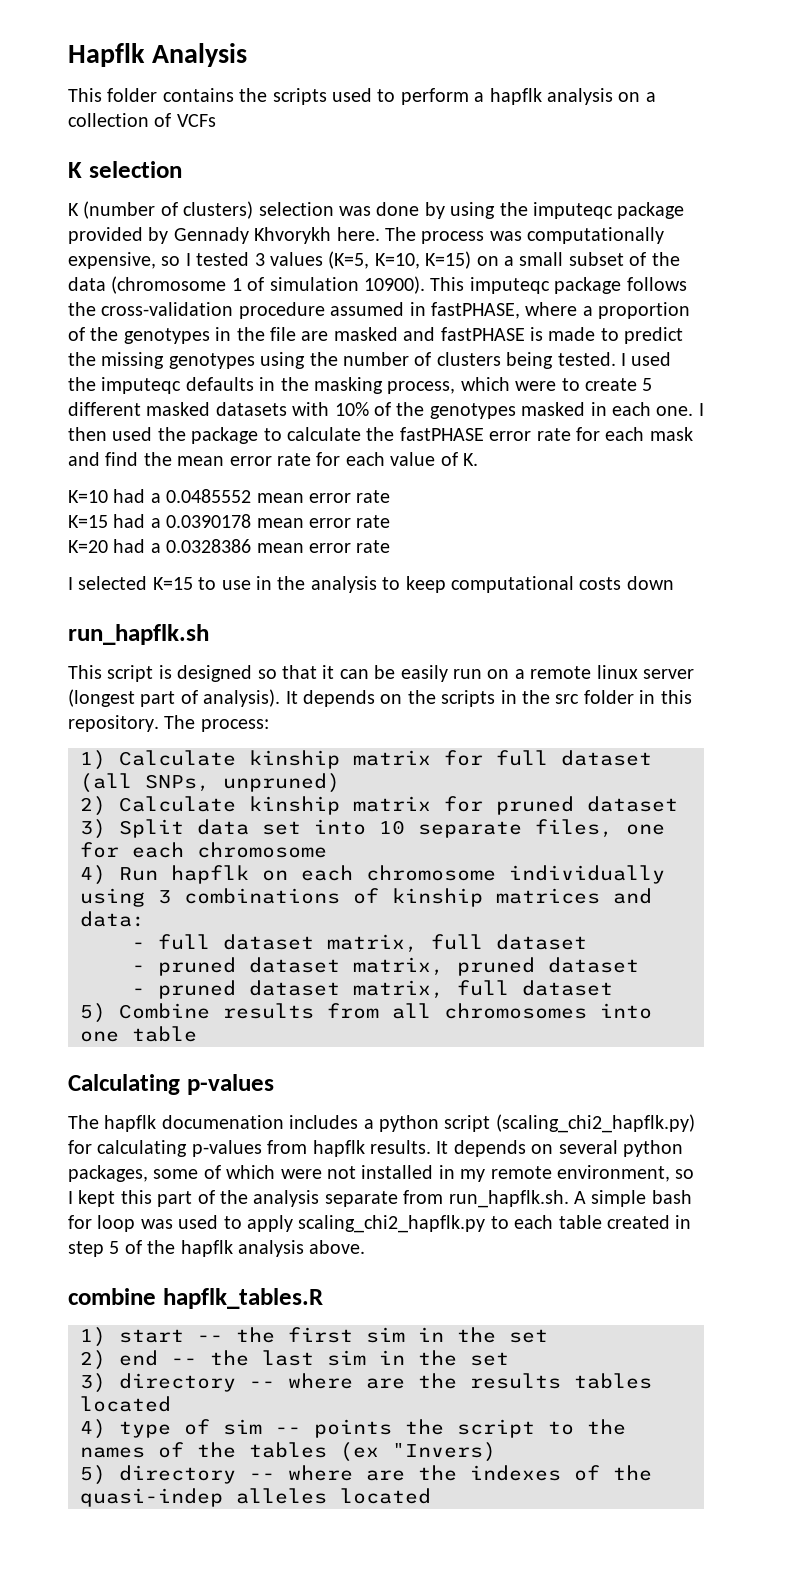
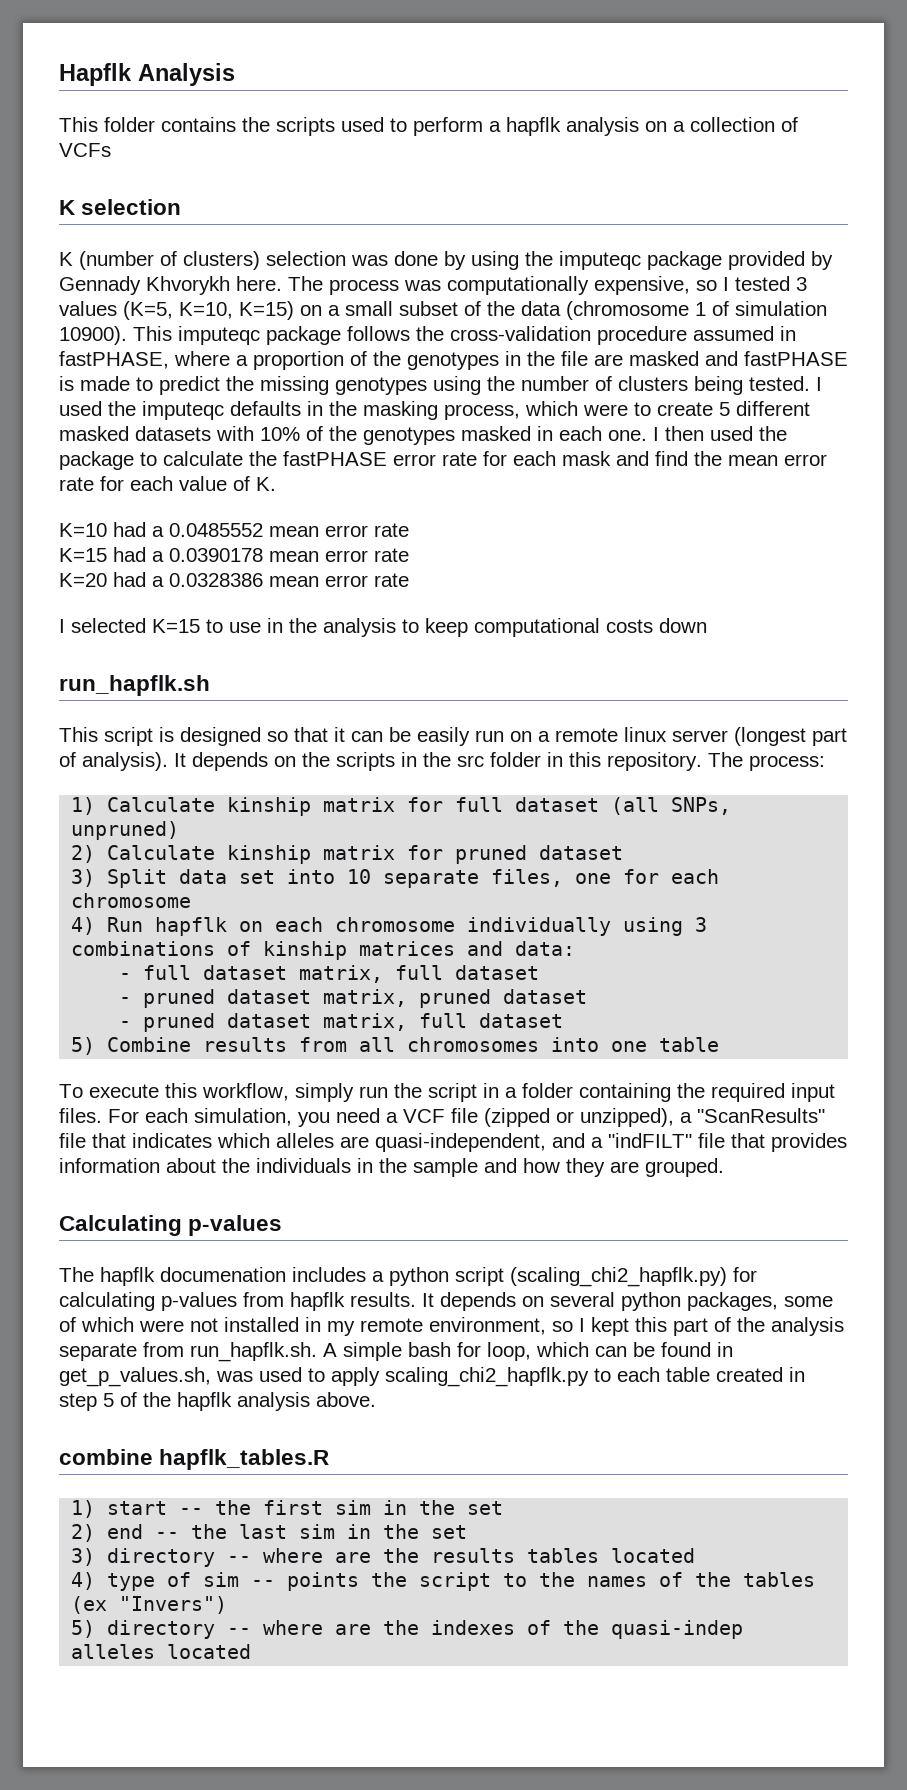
+ To execute this workflow, simply run the script in a folder containing the required input files. For each simulation, you need a VCF file (zipped or unzipped), a "ScanResults" file that indicates which alleles are quasi-independent, and a "indFILT" file that provides information about the individuals in the sample and how they are grouped.
- It depends on several python packages, some of which were not installed in my remote environment, so I kept this part of the analysis separate from run_hapflk.sh. A simple bash for loop was used to apply scaling_chi2_hapflk.py to each table created in step 5 of the hapflk analysis above.
+ It depends on several python packages, some of which were not installed in my remote environment, so I kept this part of the analysis separate from run_hapflk.sh. A simple bash for loop, which can be found in get_p_values.sh, was used to apply scaling_chi2_hapflk.py to each table created in step 5 of the hapflk analysis above.
- 4) type of sim -- points the script to the names of the tables (ex "Invers)
+ 4) type of sim -- points the script to the names of the tables (ex "Invers")

